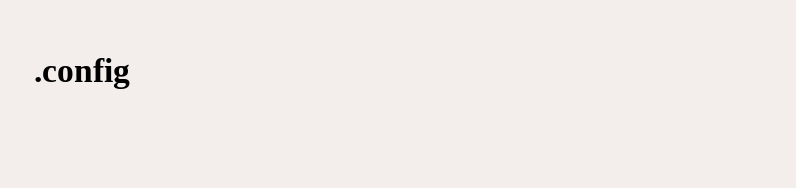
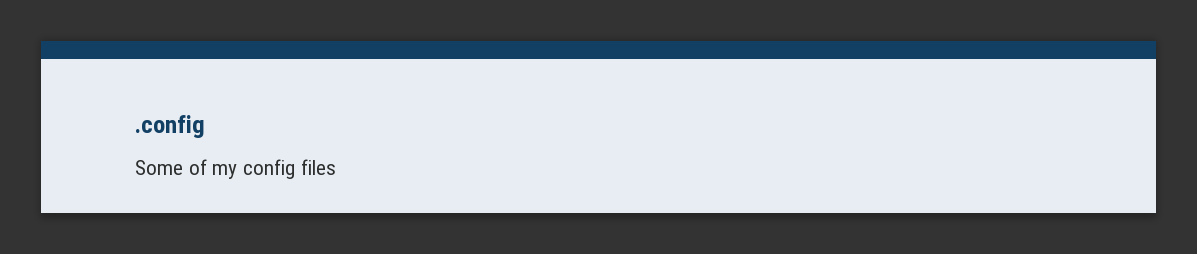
+ Some of my config files

